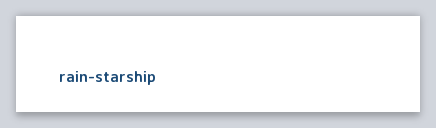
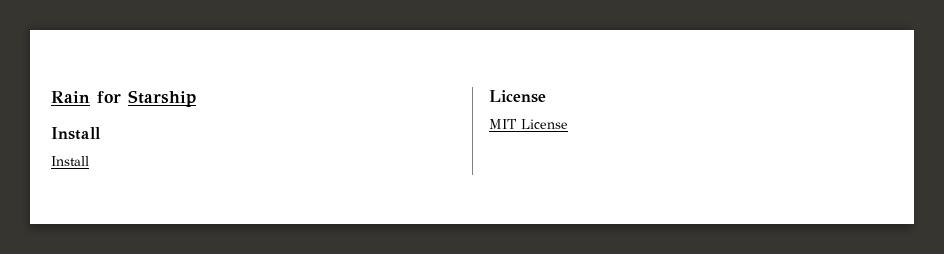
- rain-starship
+ Rain for Starship
+ Install
+ Install
+ License
+ MIT License

